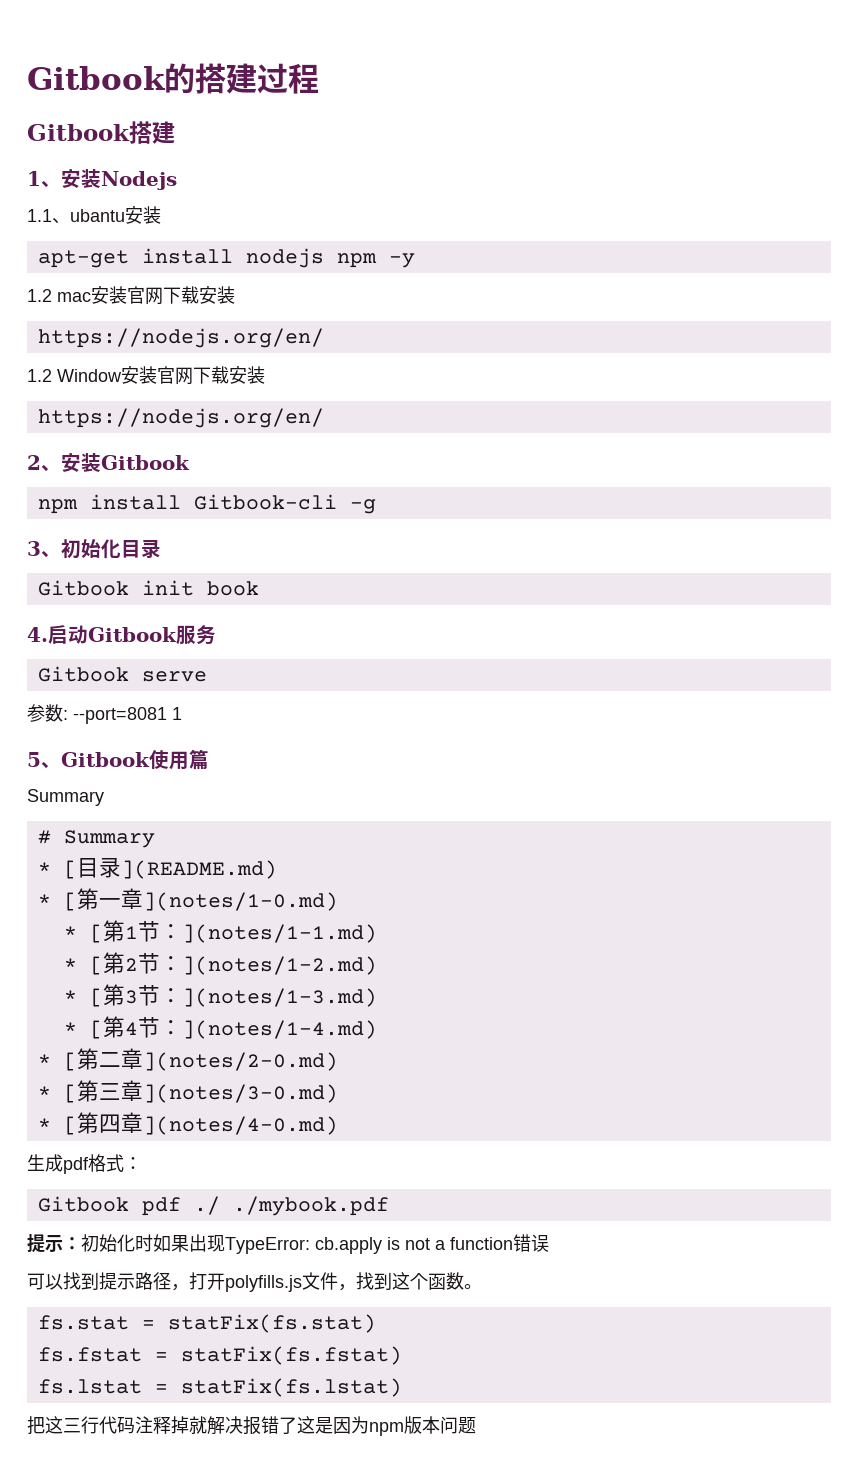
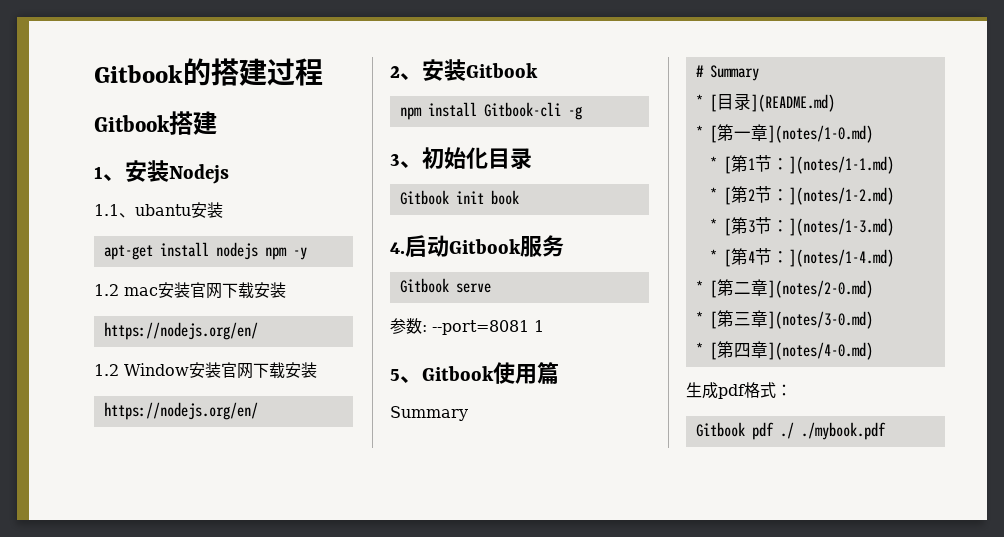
- 提示：初始化时如果出现TypeError: cb.apply is not a function错误
- 可以找到提示路径，打开polyfills.js文件，找到这个函数。
- fs.stat = statFix(fs.stat)
- fs.fstat = statFix(fs.fstat)
- fs.lstat = statFix(fs.lstat)
- 把这三行代码注释掉就解决报错了这是因为npm版本问题

